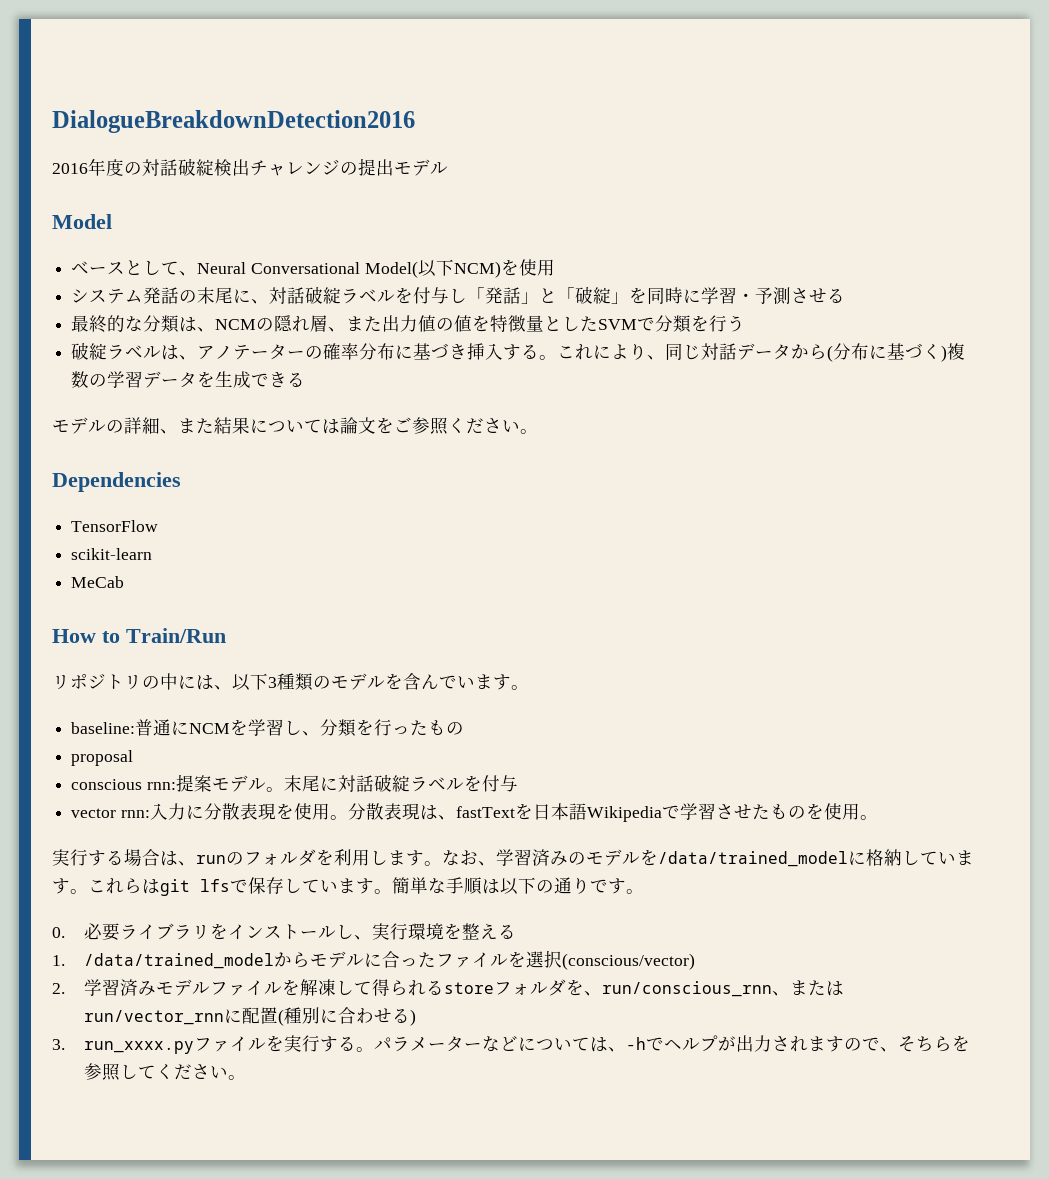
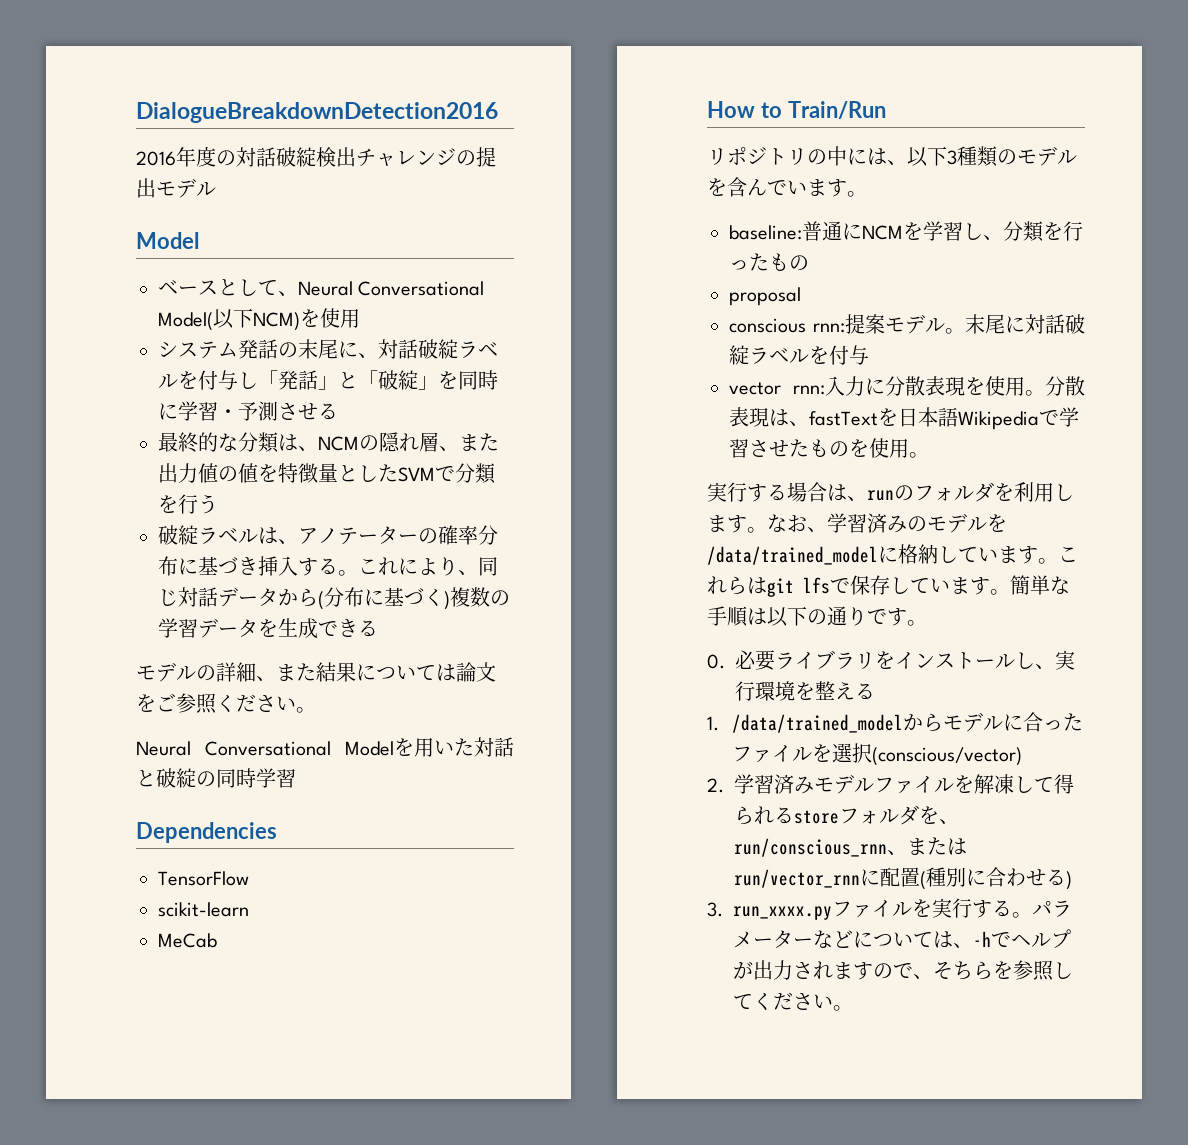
+ Neural Conversational Modelを用いた対話と破綻の同時学習

